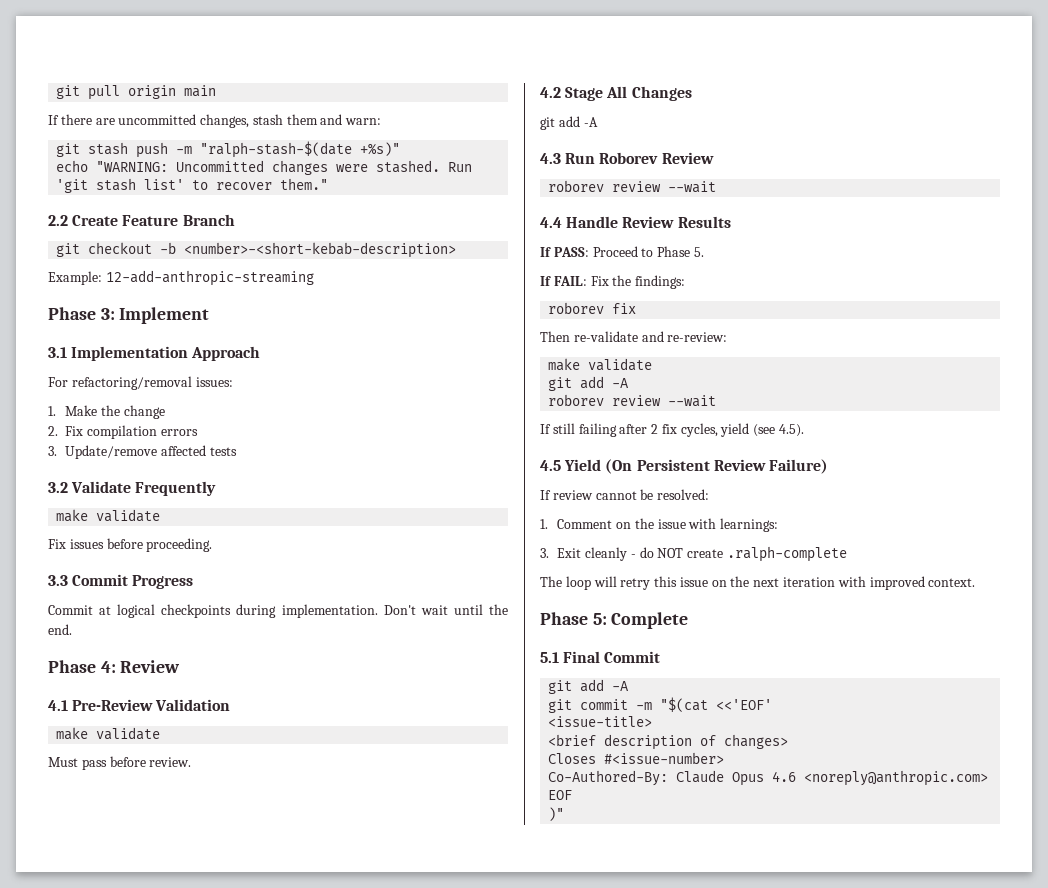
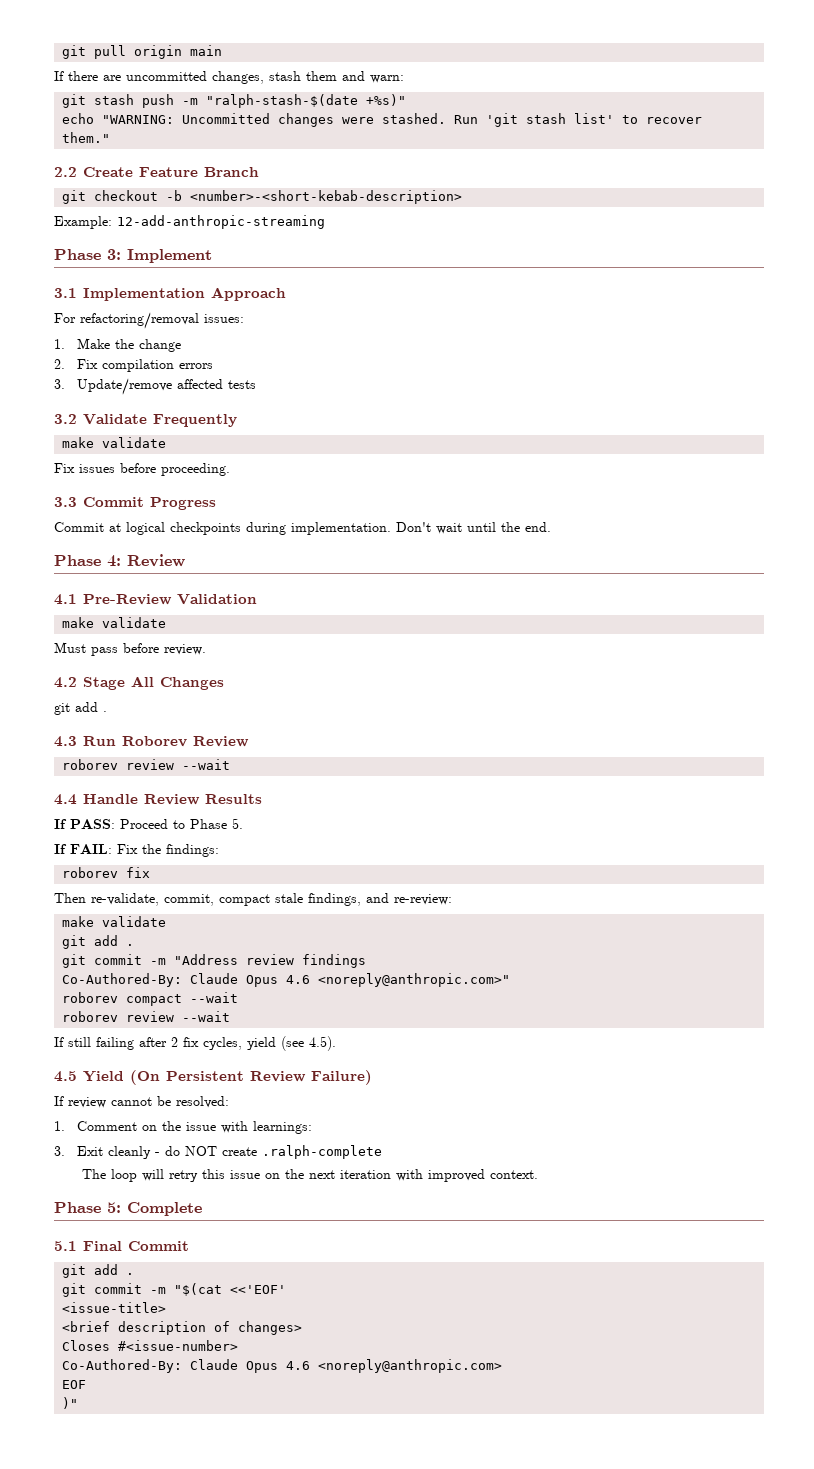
  4.2 Stage All Changes
- git add -A
+ git add .
- Then re-validate and re-review:
+ Then re-validate, commit, compact stale findings, and re-review:
  make validate
- git add -A
+ git add .
+ git commit -m "Address review findings
+ Co-Authored-By: Claude Opus 4.6 <noreply@anthropic.com>"
+ roborev compact --wait
  5.1 Final Commit
- git add -A
+ git add .

